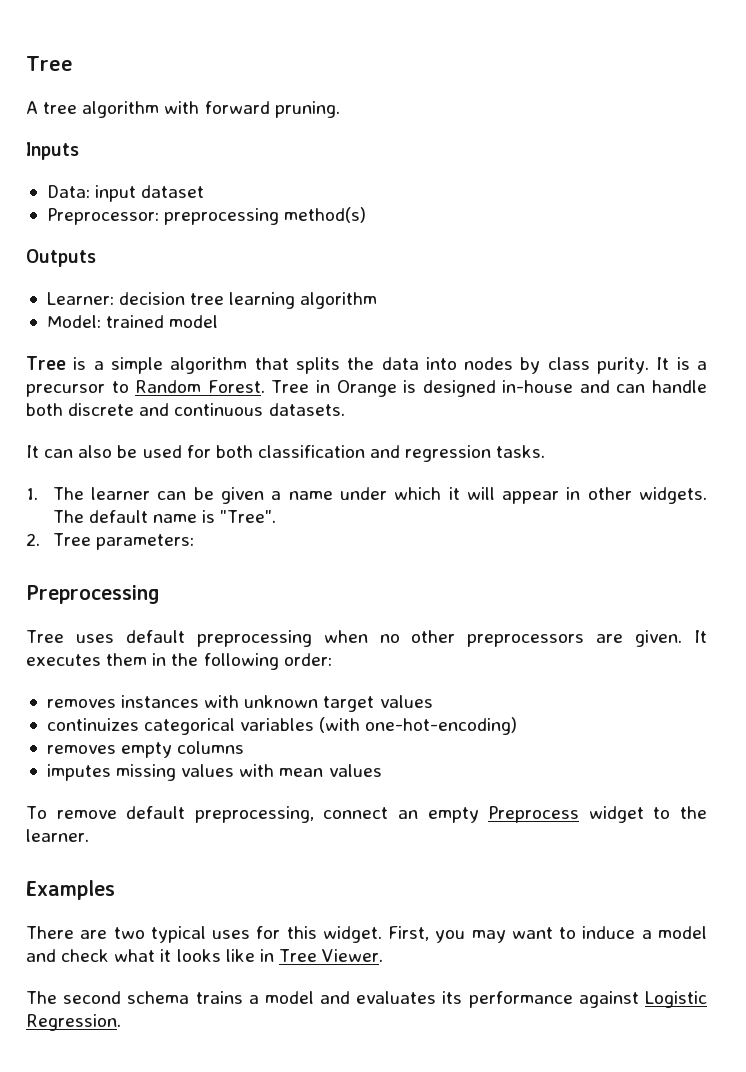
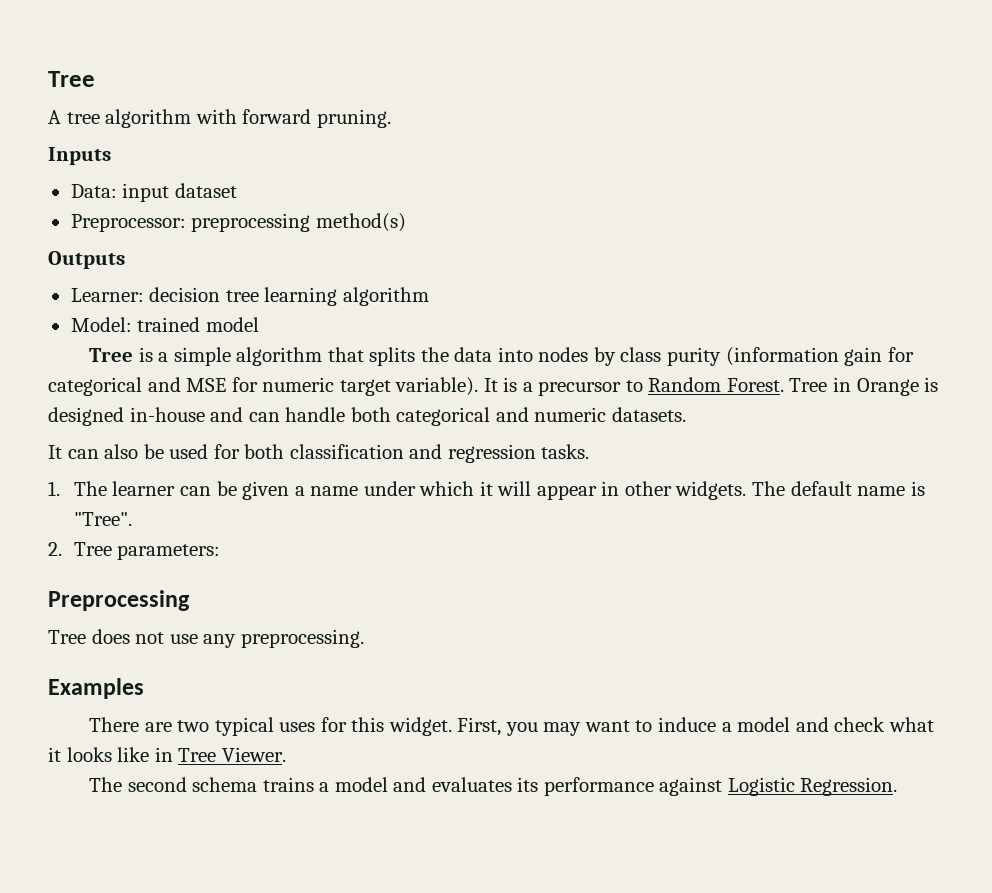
- Tree is a simple algorithm that splits the data into nodes by class purity.
+ Tree is a simple algorithm that splits the data into nodes by class purity (information gain for categorical and MSE for numeric target variable).
- Tree in Orange is designed in-house and can handle both discrete and continuous datasets.
+ Tree in Orange is designed in-house and can handle both categorical and numeric datasets.
- Tree uses default preprocessing when no other preprocessors are given. It executes them in the following order:
- removes instances with unknown target values
- continuizes categorical variables (with one-hot-encoding)
- removes empty columns
- imputes missing values with mean values
- To remove default preprocessing, connect an empty Preprocess widget to the learner.
+ Tree does not use any preprocessing.

